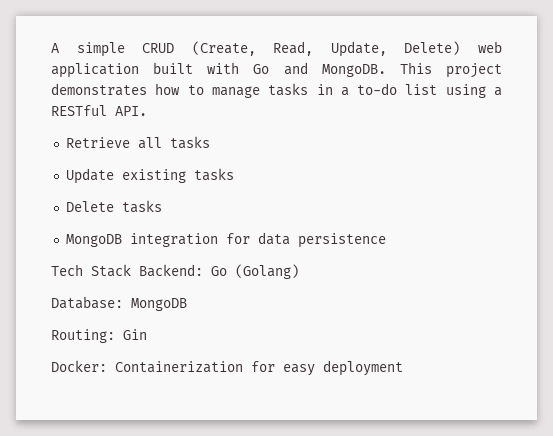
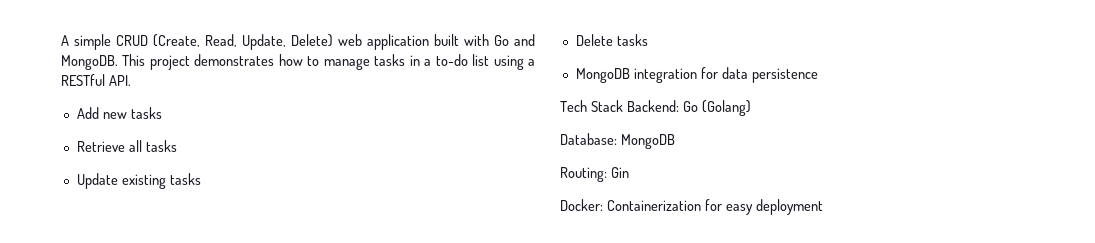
+ Add new tasks

